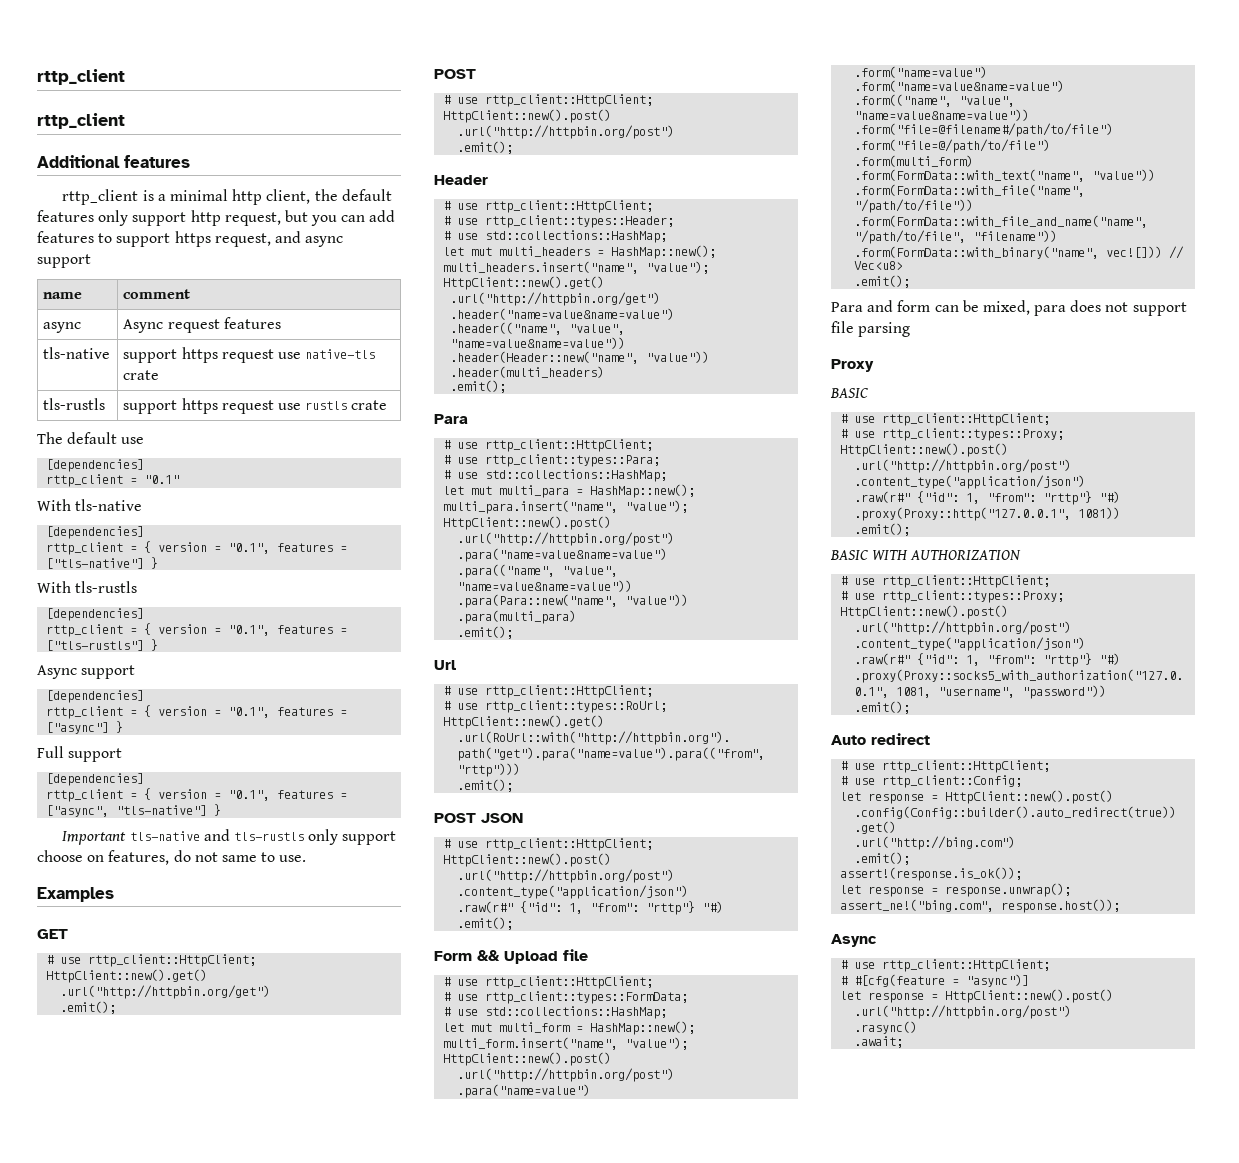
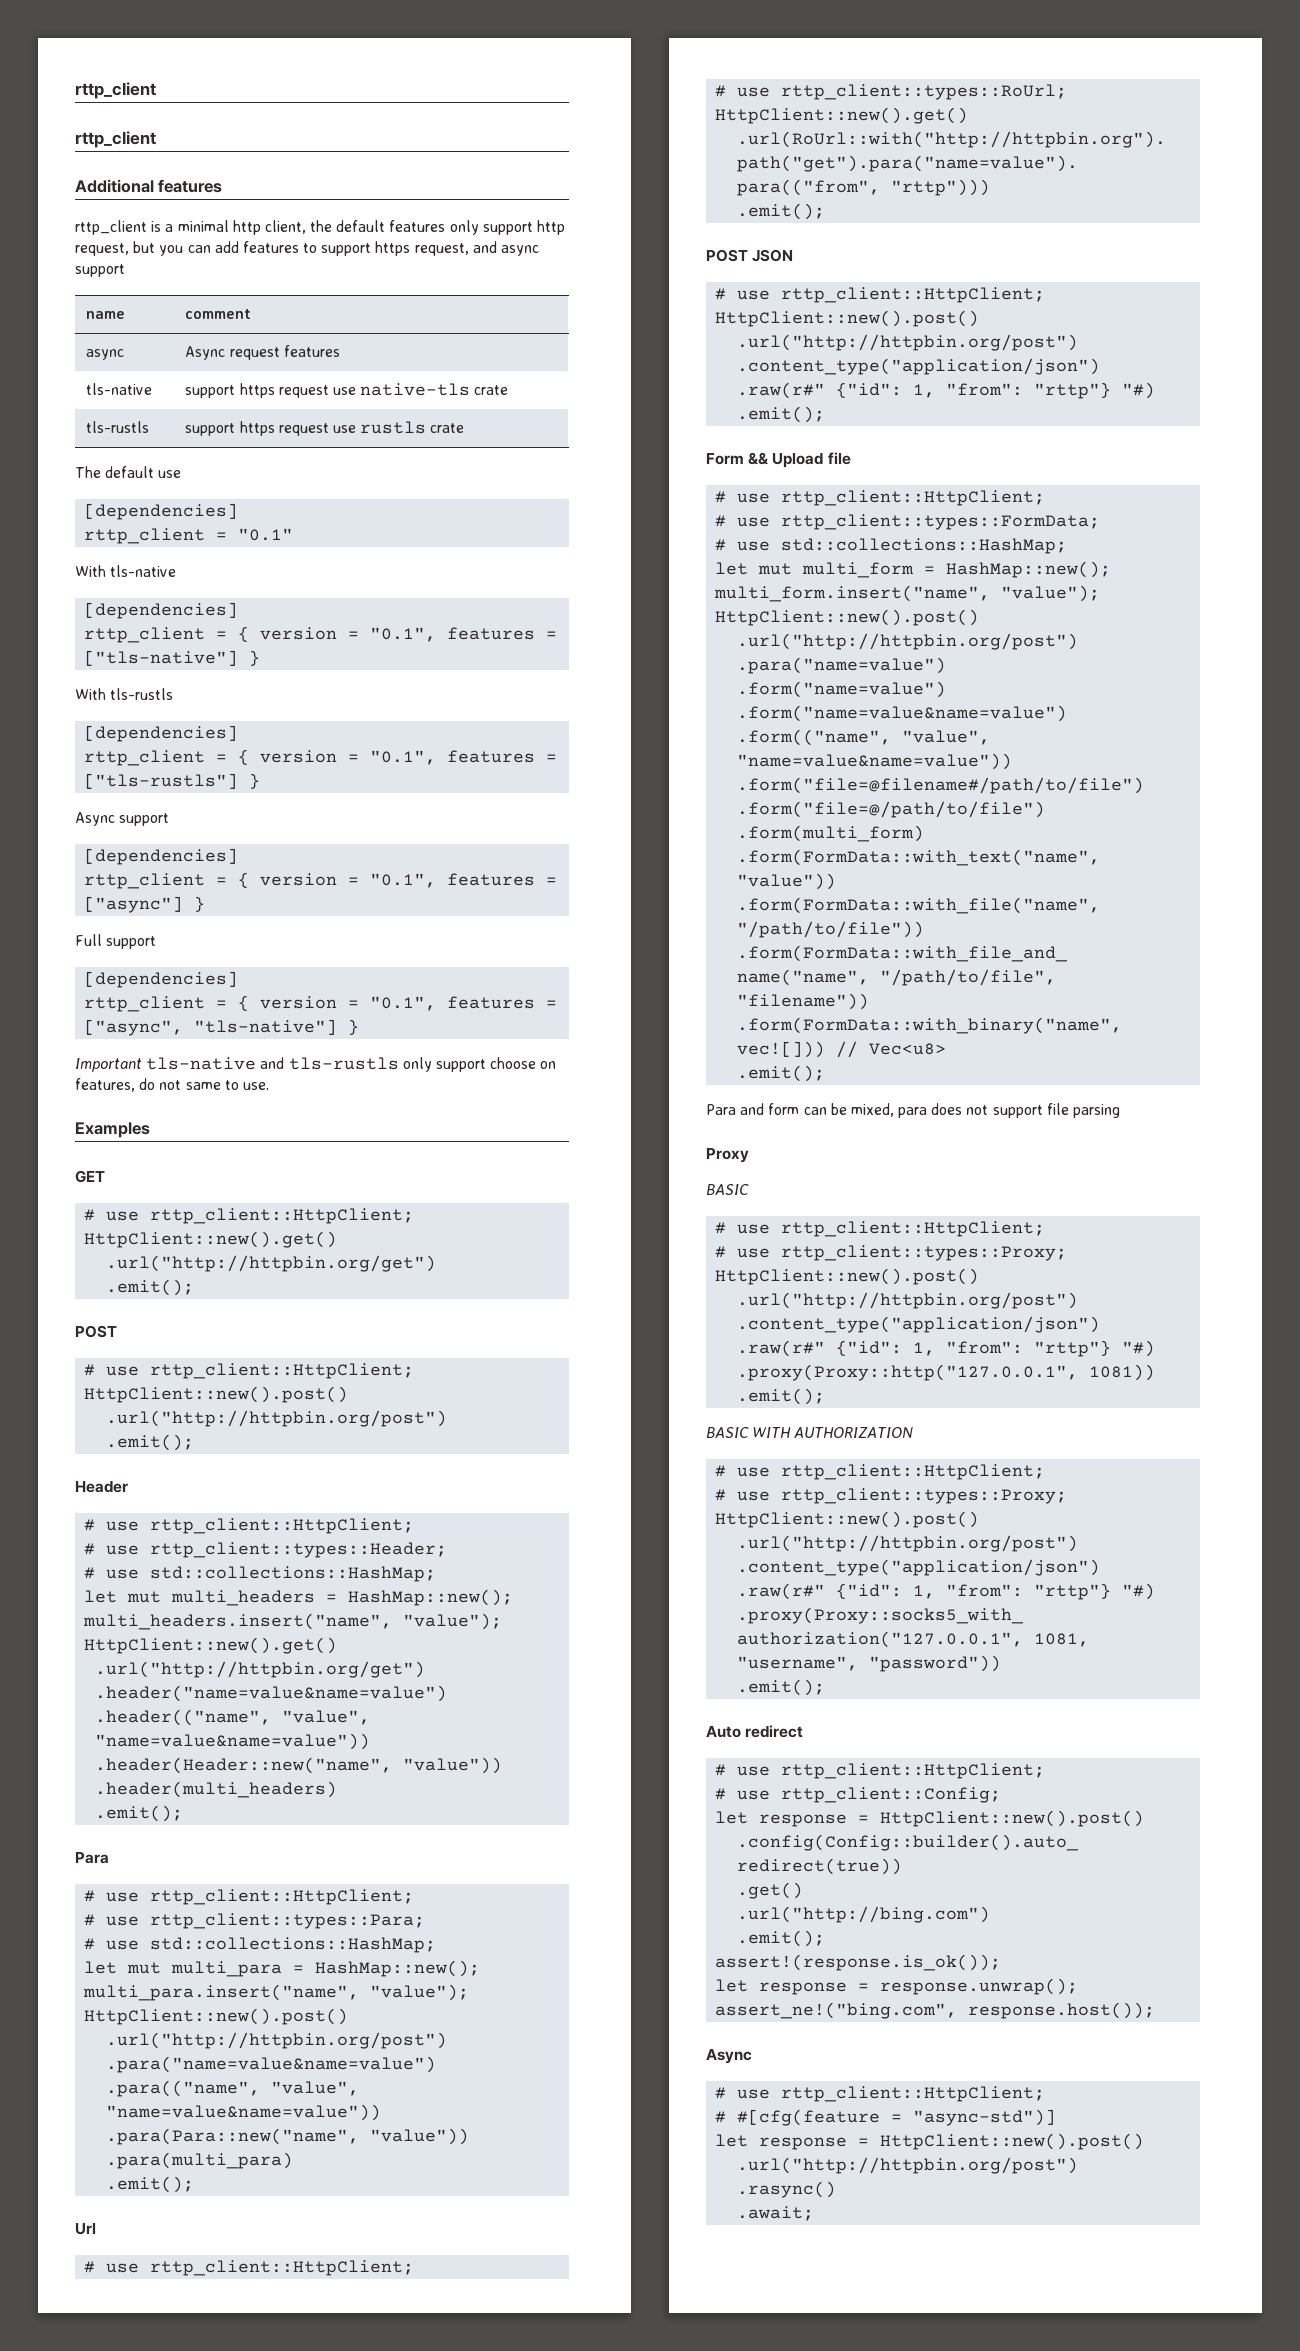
- # #[cfg(feature = "async")]
+ # #[cfg(feature = "async-std")]

